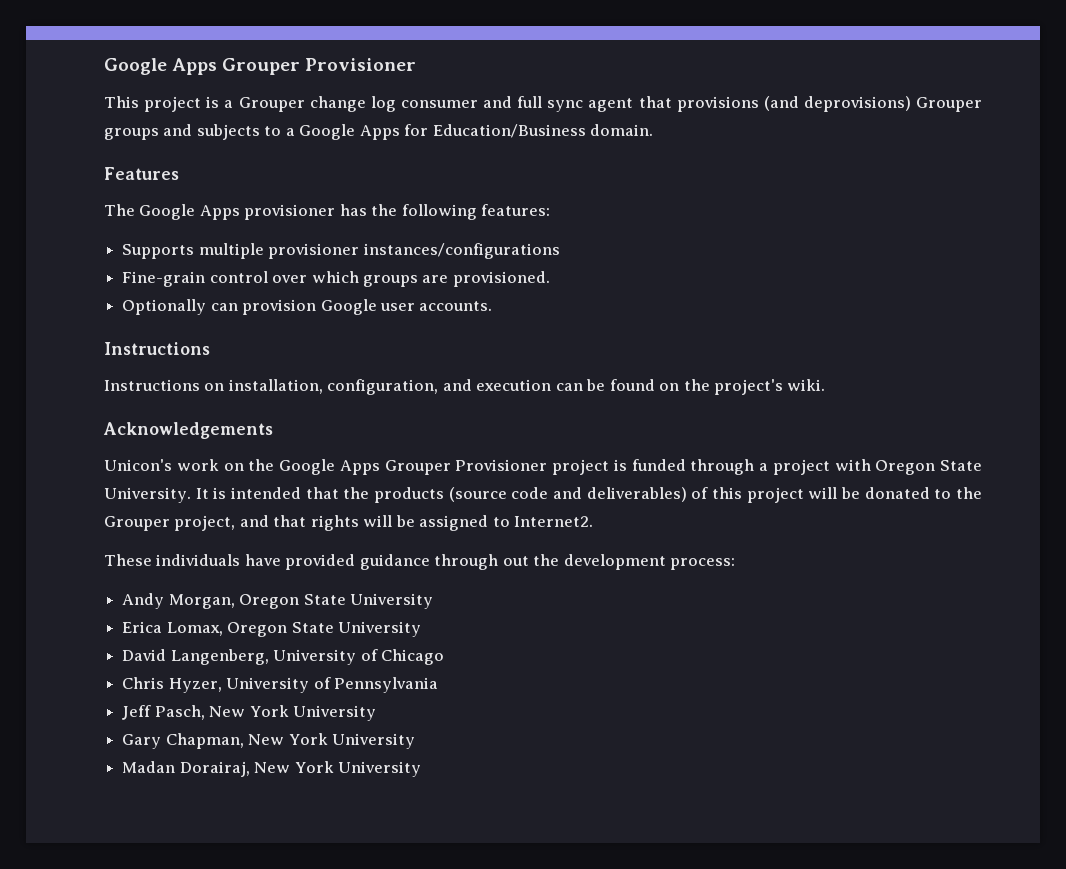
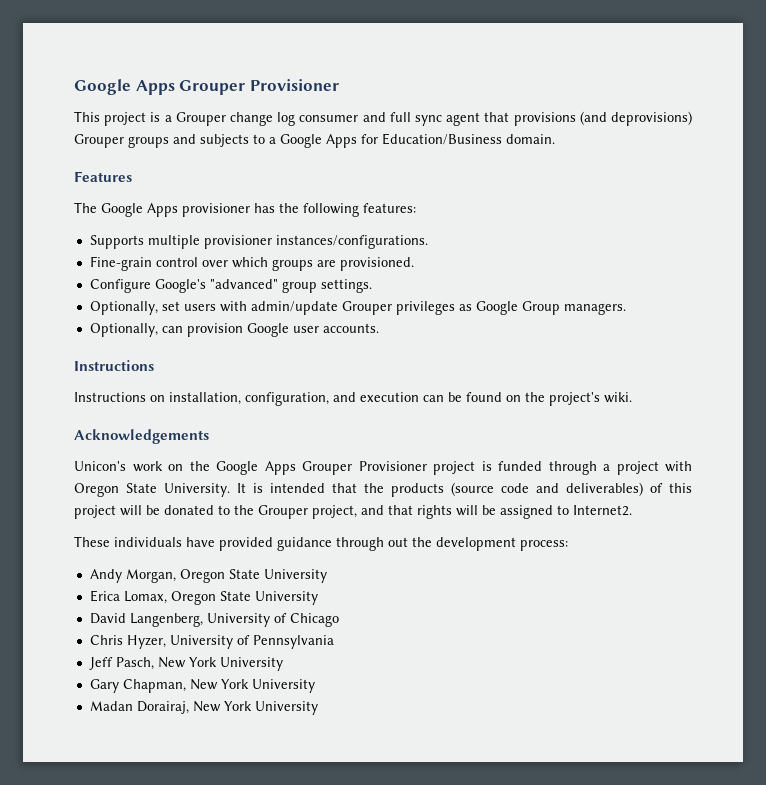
- Supports multiple provisioner instances/configurations
+ Supports multiple provisioner instances/configurations.
- Optionally can provision Google user accounts.
+ Configure Google's "advanced" group settings.
+ Optionally, set users with admin/update Grouper privileges as Google Group managers.
+ Optionally, can provision Google user accounts.

